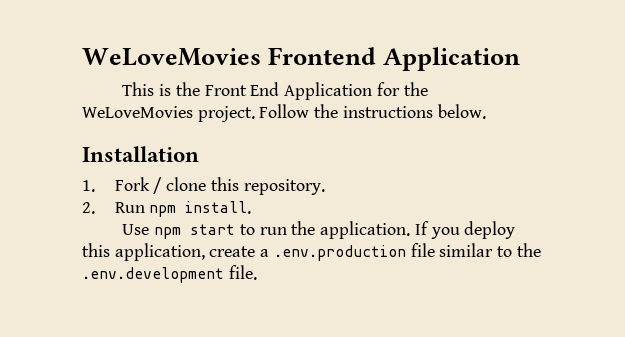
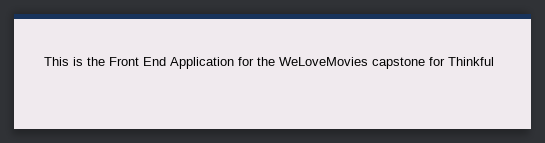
- WeLoveMovies Frontend Application
- This is the Front End Application for the WeLoveMovies project. Follow the instructions below.
- Installation
- 1. Fork / clone this repository.
- 2. Run npm install.
- Use npm start to run the application. If you deploy this application, create a .env.production file similar to the .env.development file.
+ This is the Front End Application for the WeLoveMovies capstone for Thinkful

